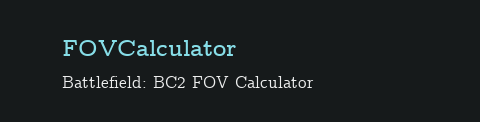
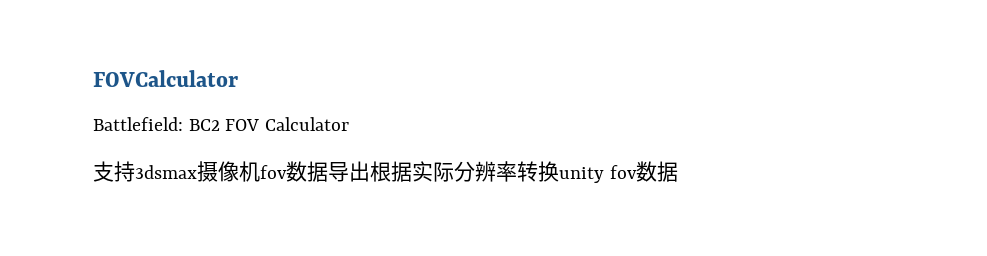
+ 支持3dsmax摄像机fov数据导出根据实际分辨率转换unity fov数据

